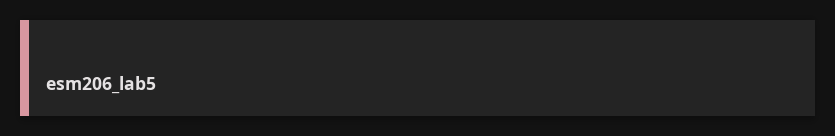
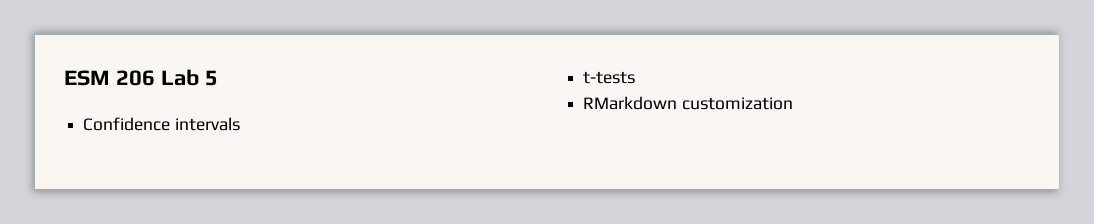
- esm206_lab5
+ ESM 206 Lab 5
+ Confidence intervals
+ t-tests
+ RMarkdown customization

